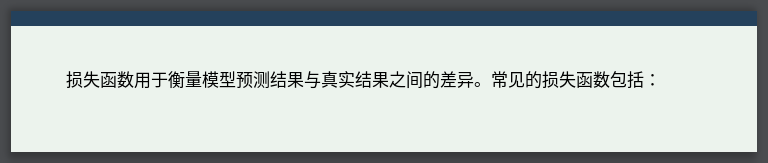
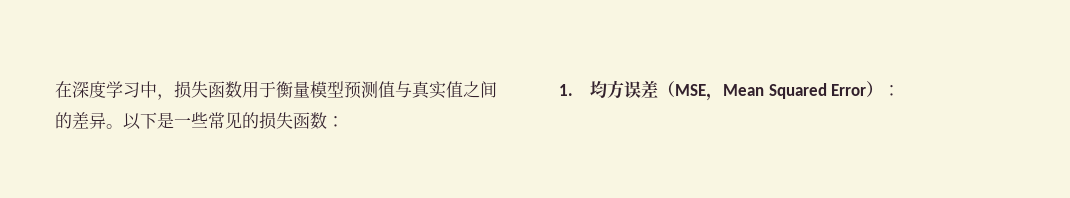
- 损失函数用于衡量模型预测结果与真实结果之间的差异。
+ 在深度学习中，损失函数用于衡量模型预测值与真实值之间的差异。
- 常见的损失函数包括：
+ 以下是一些常见的损失函数：
+ 1.均方误差（MSE，Mean Squared Error）：

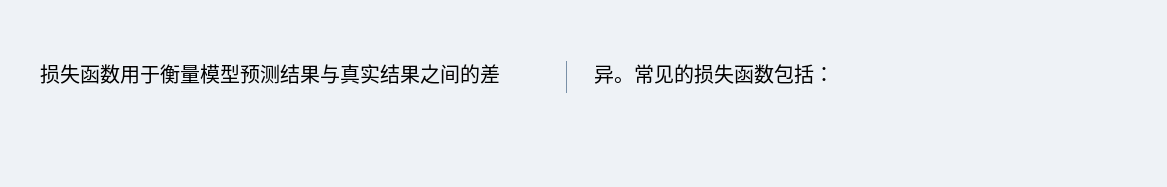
- 在深度学习中，损失函数用于衡量模型预测值与真实值之间的差异。
+ 损失函数用于衡量模型预测结果与真实结果之间的差异。
- 以下是一些常见的损失函数：
- 1.均方误差（MSE，Mean Squared Error）：
+ 常见的损失函数包括：

